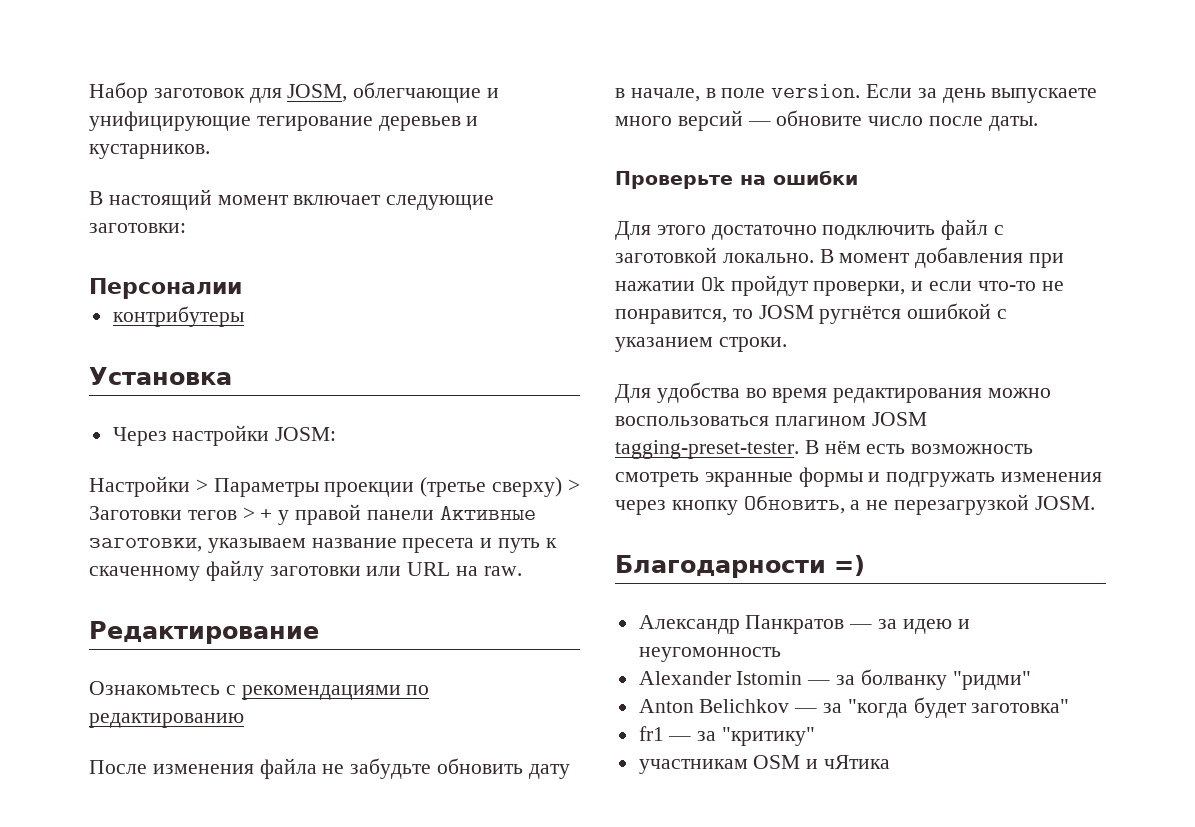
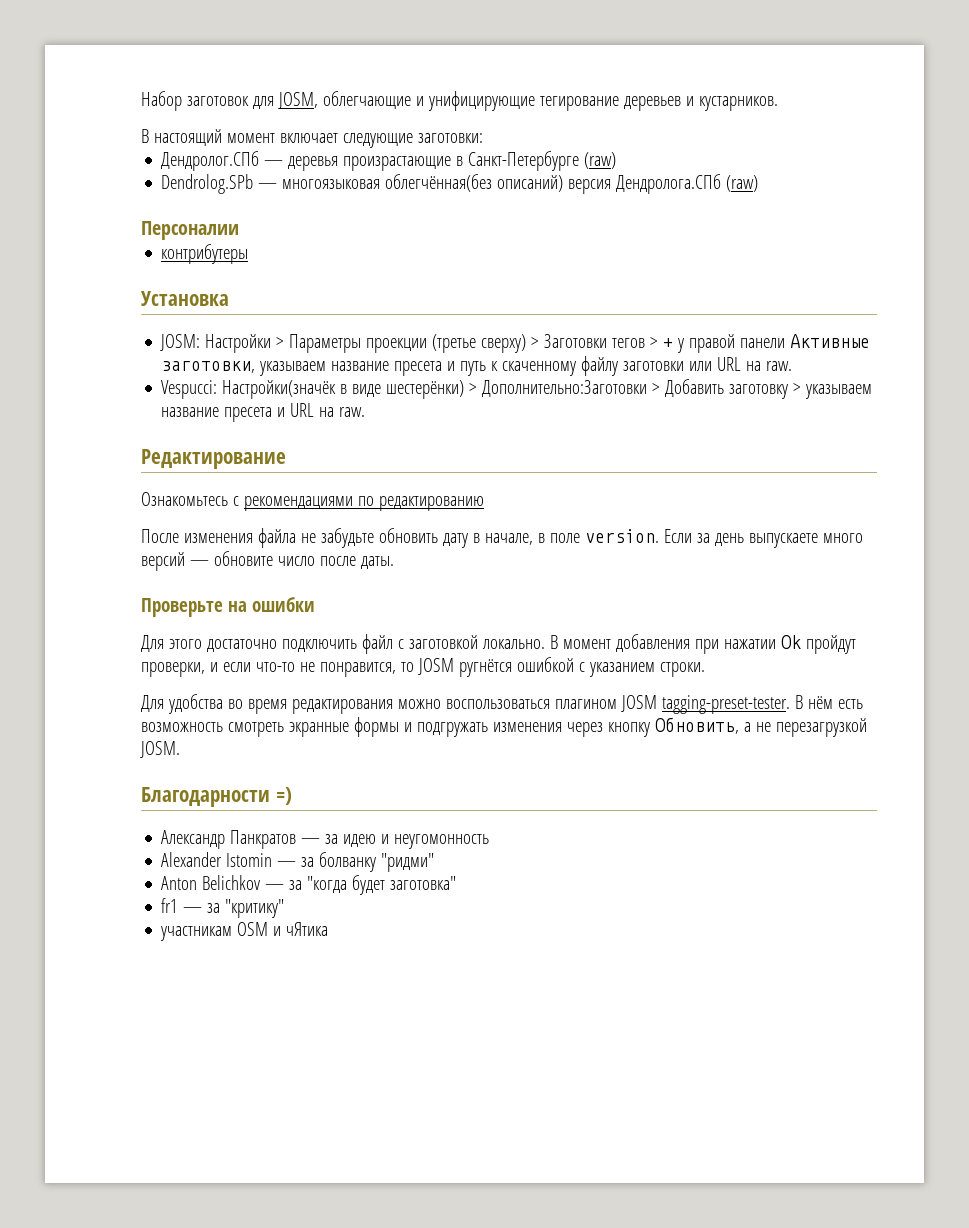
+ Дендролог.СПб — деревья произрастающие в Санкт-Петербурге (raw)
+ Dendrolog.SPb — многоязыковая облегчённая(без описаний) версия Дендролога.СПб (raw)
- Через настройки JOSM:
- Настройки > Параметры проекции (третье сверху) > Заготовки тегов > + у правой панели Активные заготовки, указываем название пресета и путь к скаченному файлу заготовки или URL на raw.
+ JOSM: Настройки > Параметры проекции (третье сверху) > Заготовки тегов > + у правой панели Активные заготовки, указываем название пресета и путь к скаченному файлу заготовки или URL на raw.
+ Vespucci: Настройки(значёк в виде шестерёнки) > Дополнительно:Заготовки > Добавить заготовку > указываем название пресета и URL на raw.

